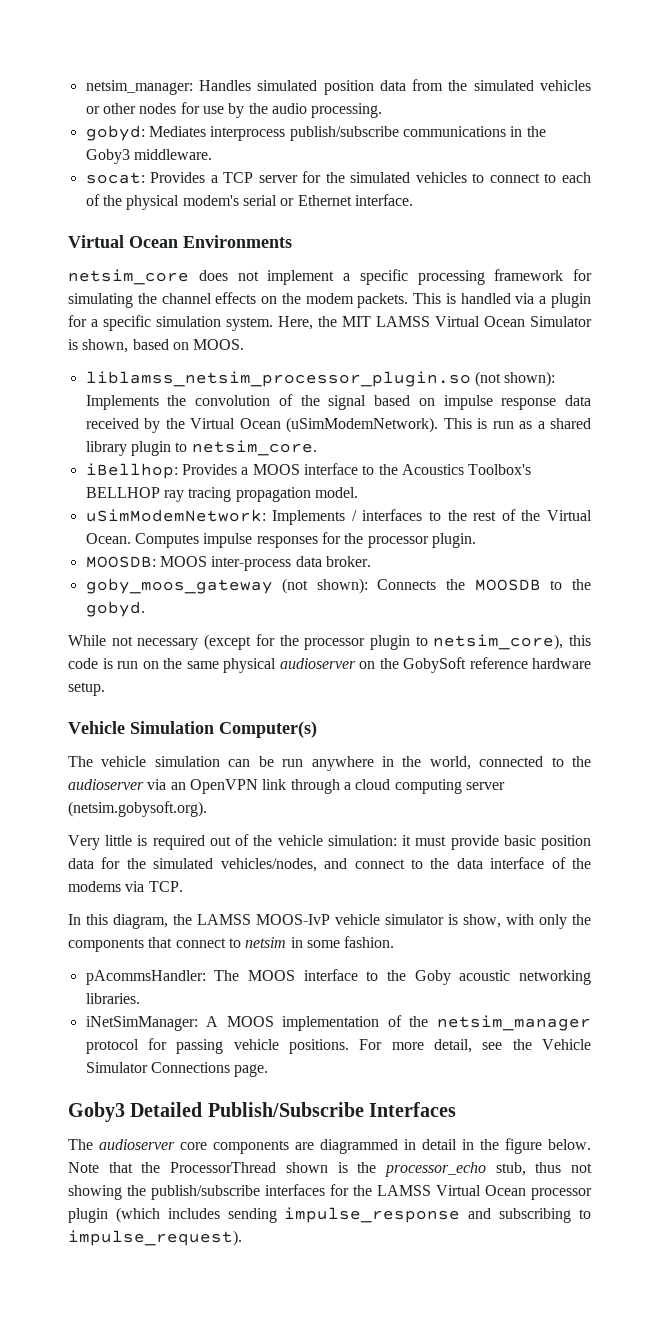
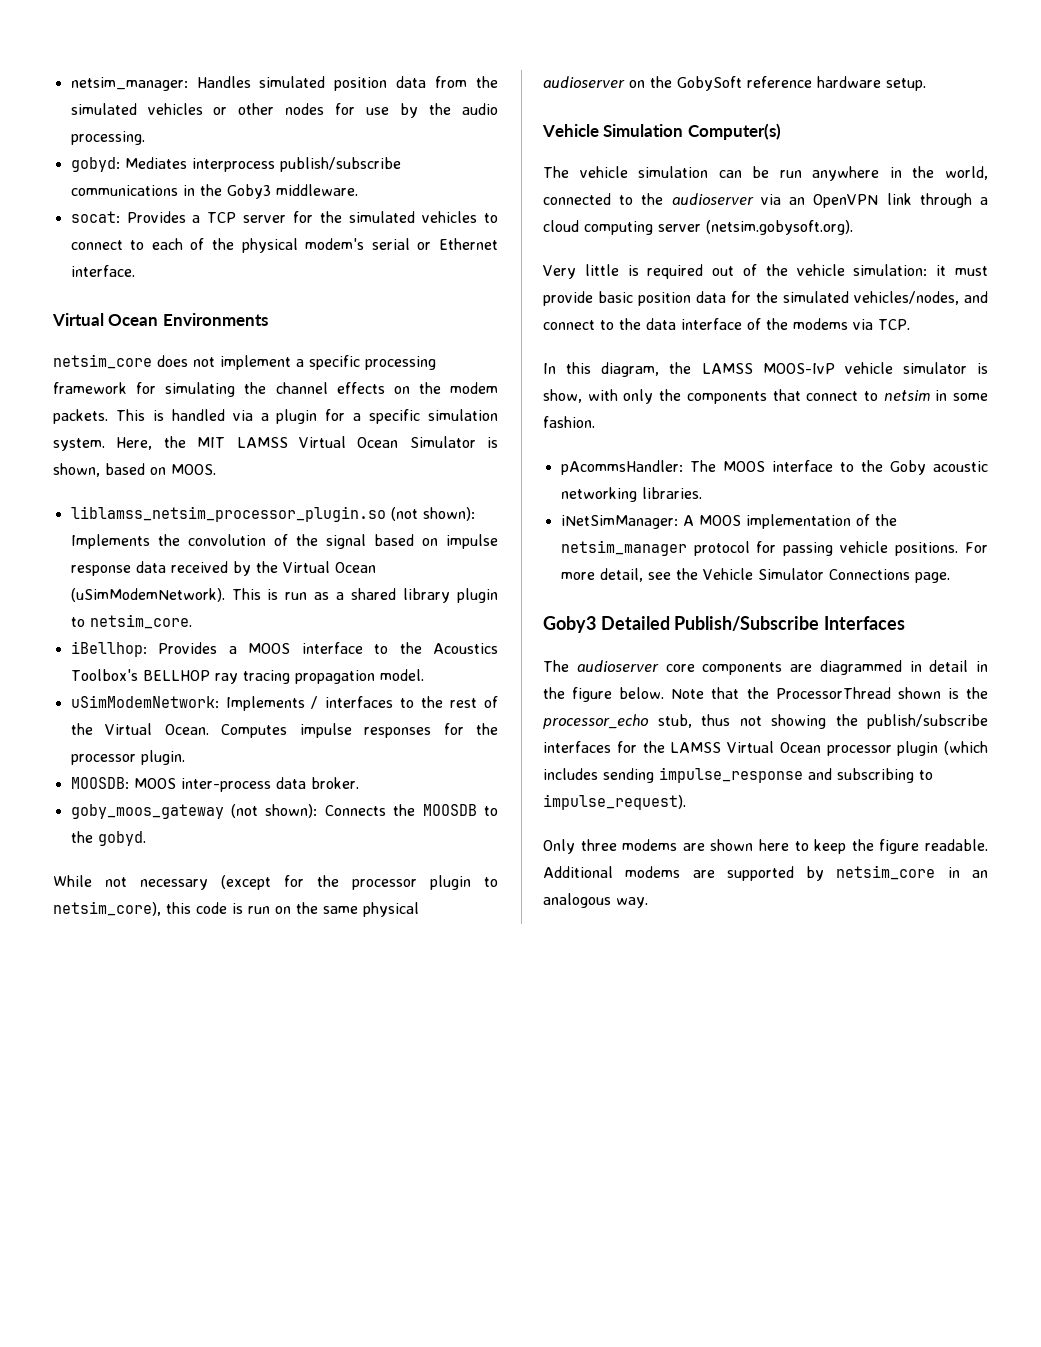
+ Only three modems are shown here to keep the figure readable. Additional modems are supported by netsim_core in an analogous way.

